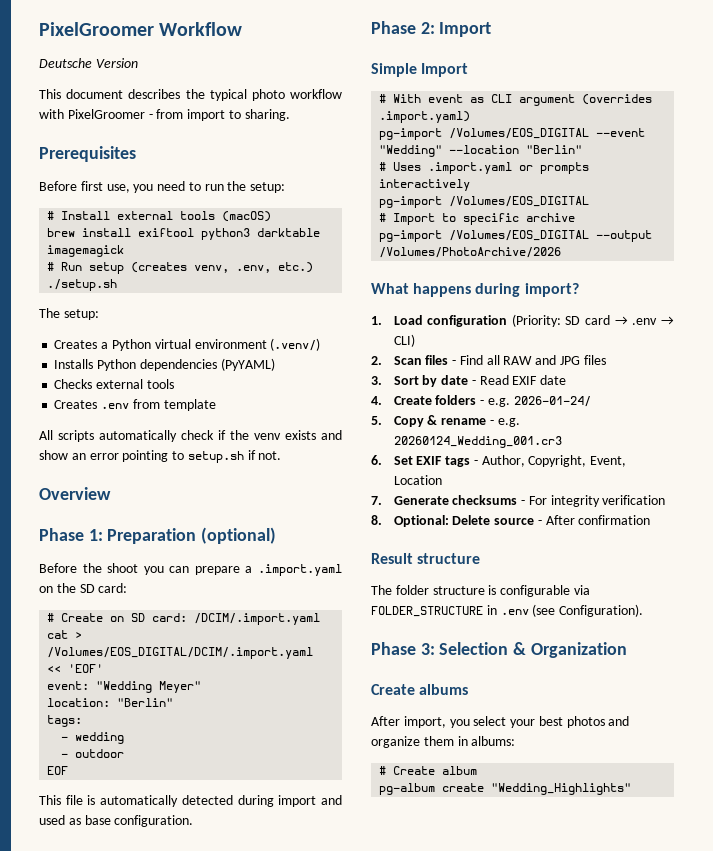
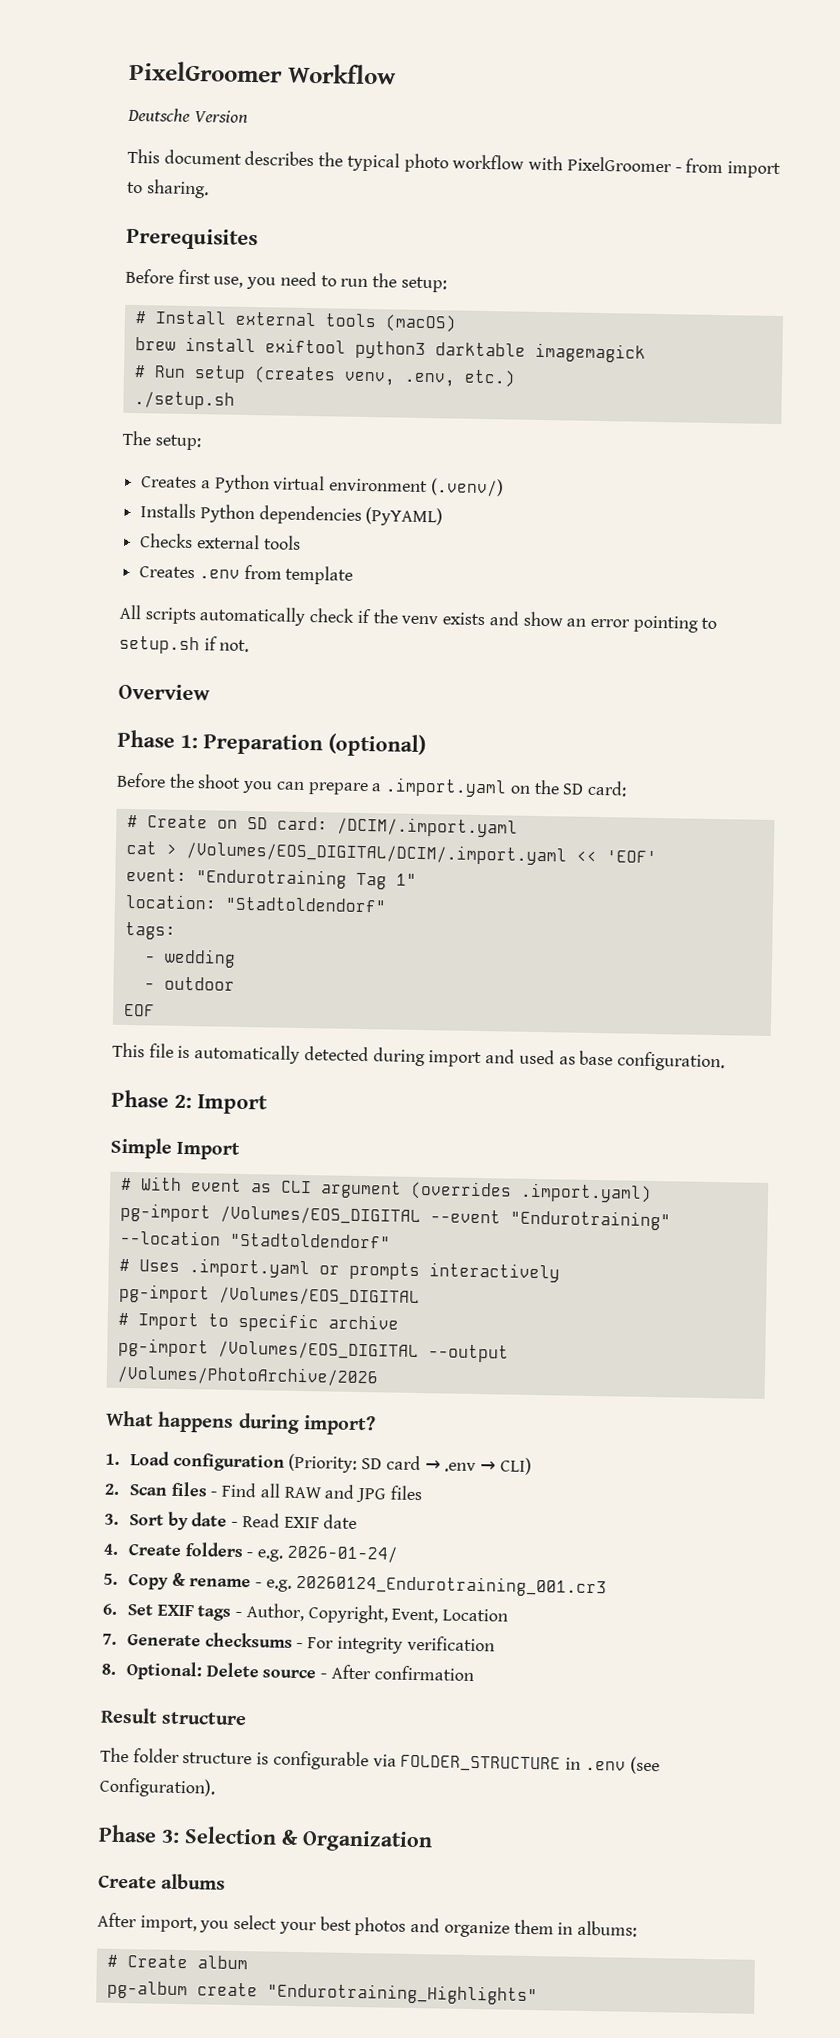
- event: "Wedding Meyer"
+ event: "Endurotraining Tag 1"
- location: "Berlin"
+ location: "Stadtoldendorf"
- pg-import /Volumes/EOS_DIGITAL --event "Wedding" --location "Berlin"
+ pg-import /Volumes/EOS_DIGITAL --event "Endurotraining" --location "Stadtoldendorf"
- 5. Copy & rename - e.g. 20260124_Wedding_001.cr3
+ 5. Copy & rename - e.g. 20260124_Endurotraining_001.cr3
- pg-album create "Wedding_Highlights"
+ pg-album create "Endurotraining_Highlights"

